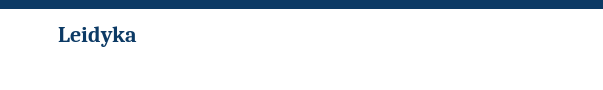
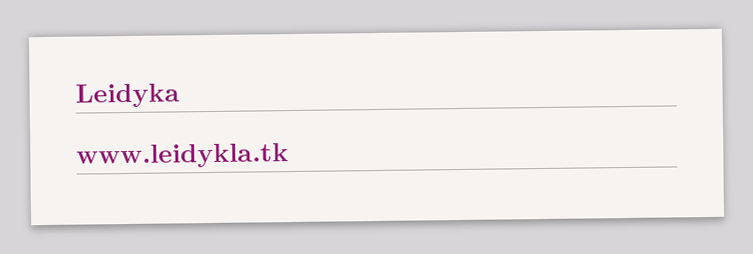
+ www.leidykla.tk

